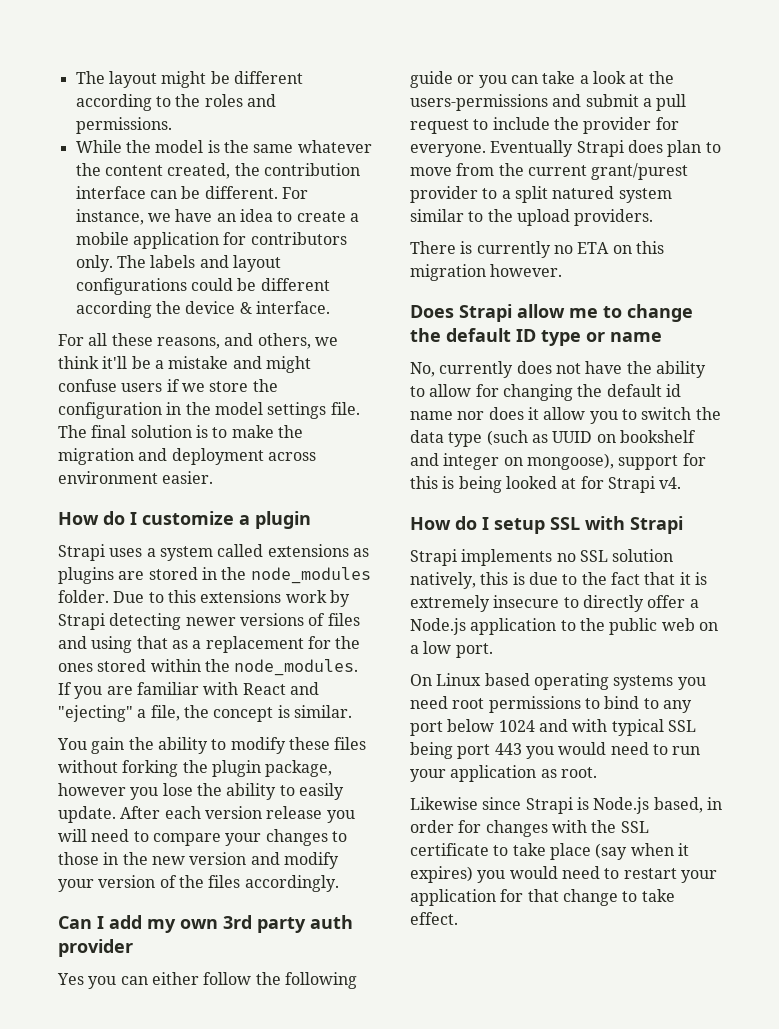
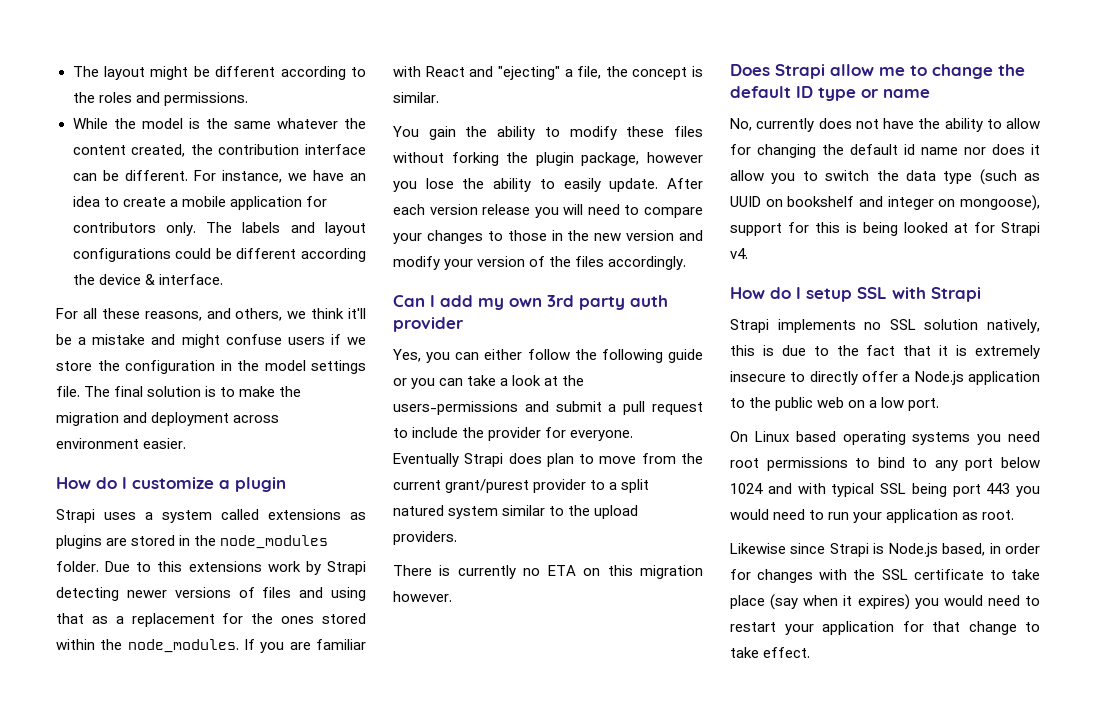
- Yes you can either follow the following guide or you can take a look at the users-permissions and submit a pull request to include the provider for everyone.
+ Yes, you can either follow the following guide or you can take a look at the users-permissions and submit a pull request to include the provider for everyone.

